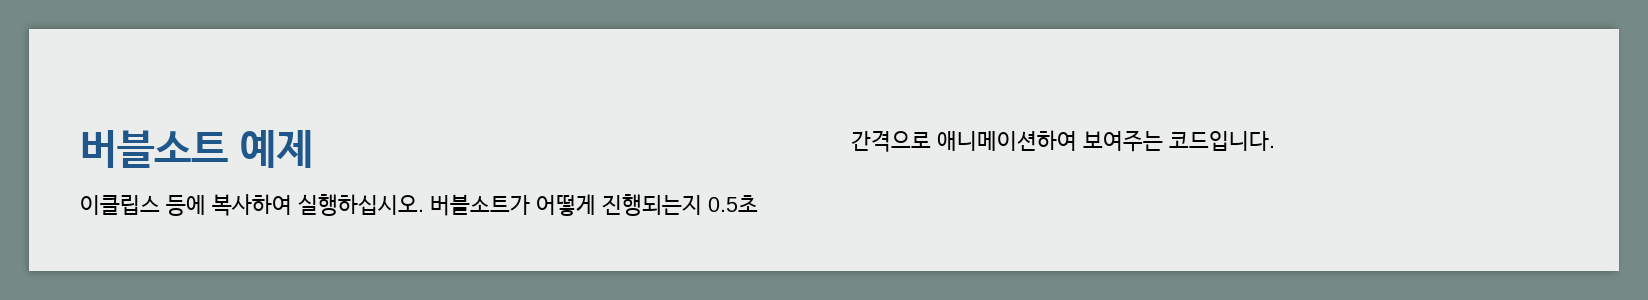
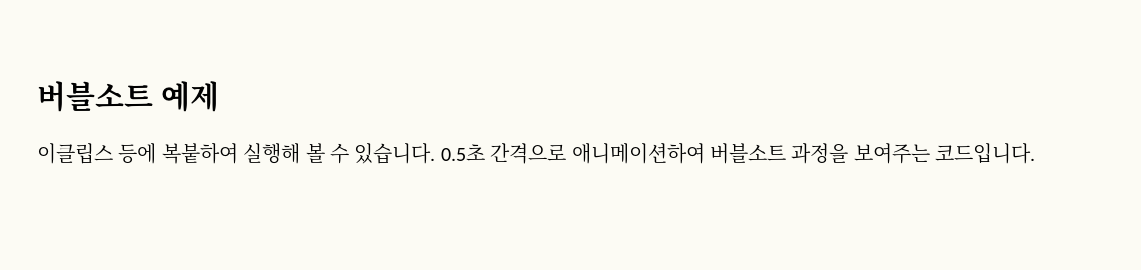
- 이클립스 등에 복사하여 실행하십시오. 버블소트가 어떻게 진행되는지 0.5초 간격으로 애니메이션하여 보여주는 코드입니다.
+ 이클립스 등에 복붙하여 실행해 볼 수 있습니다. 0.5초 간격으로 애니메이션하여 버블소트 과정을 보여주는 코드입니다.

